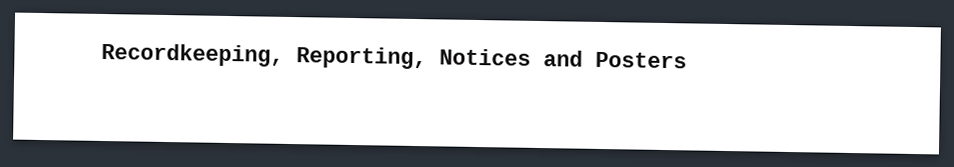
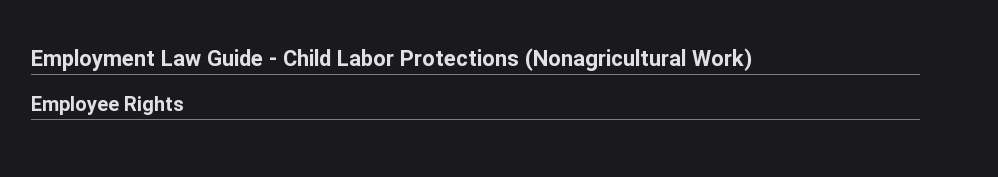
- Recordkeeping, Reporting, Notices and Posters
+ Employment Law Guide - Child Labor Protections (Nonagricultural Work)
+ Employee Rights

